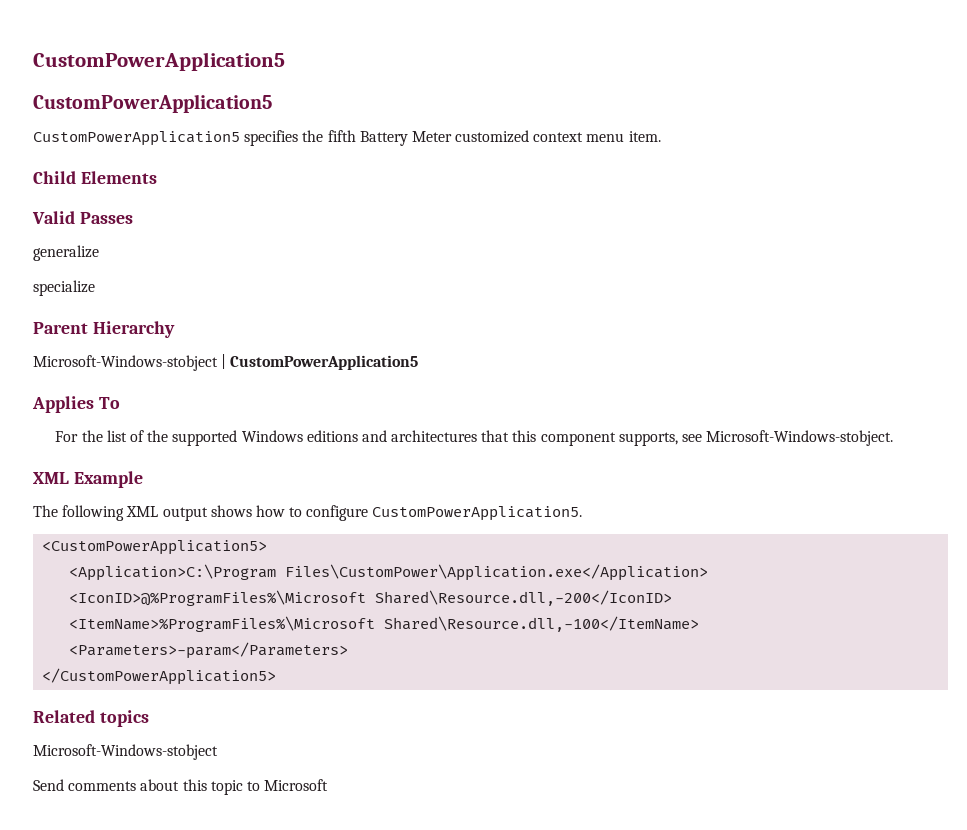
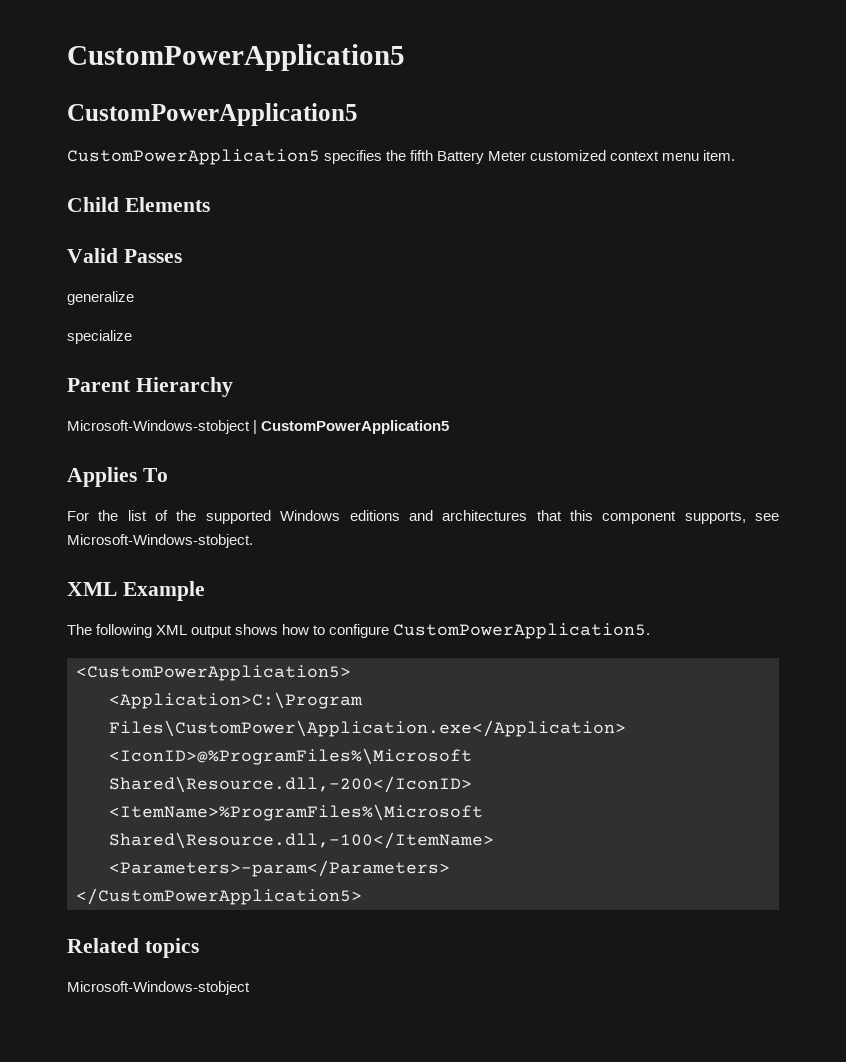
- Send comments about this topic to Microsoft

